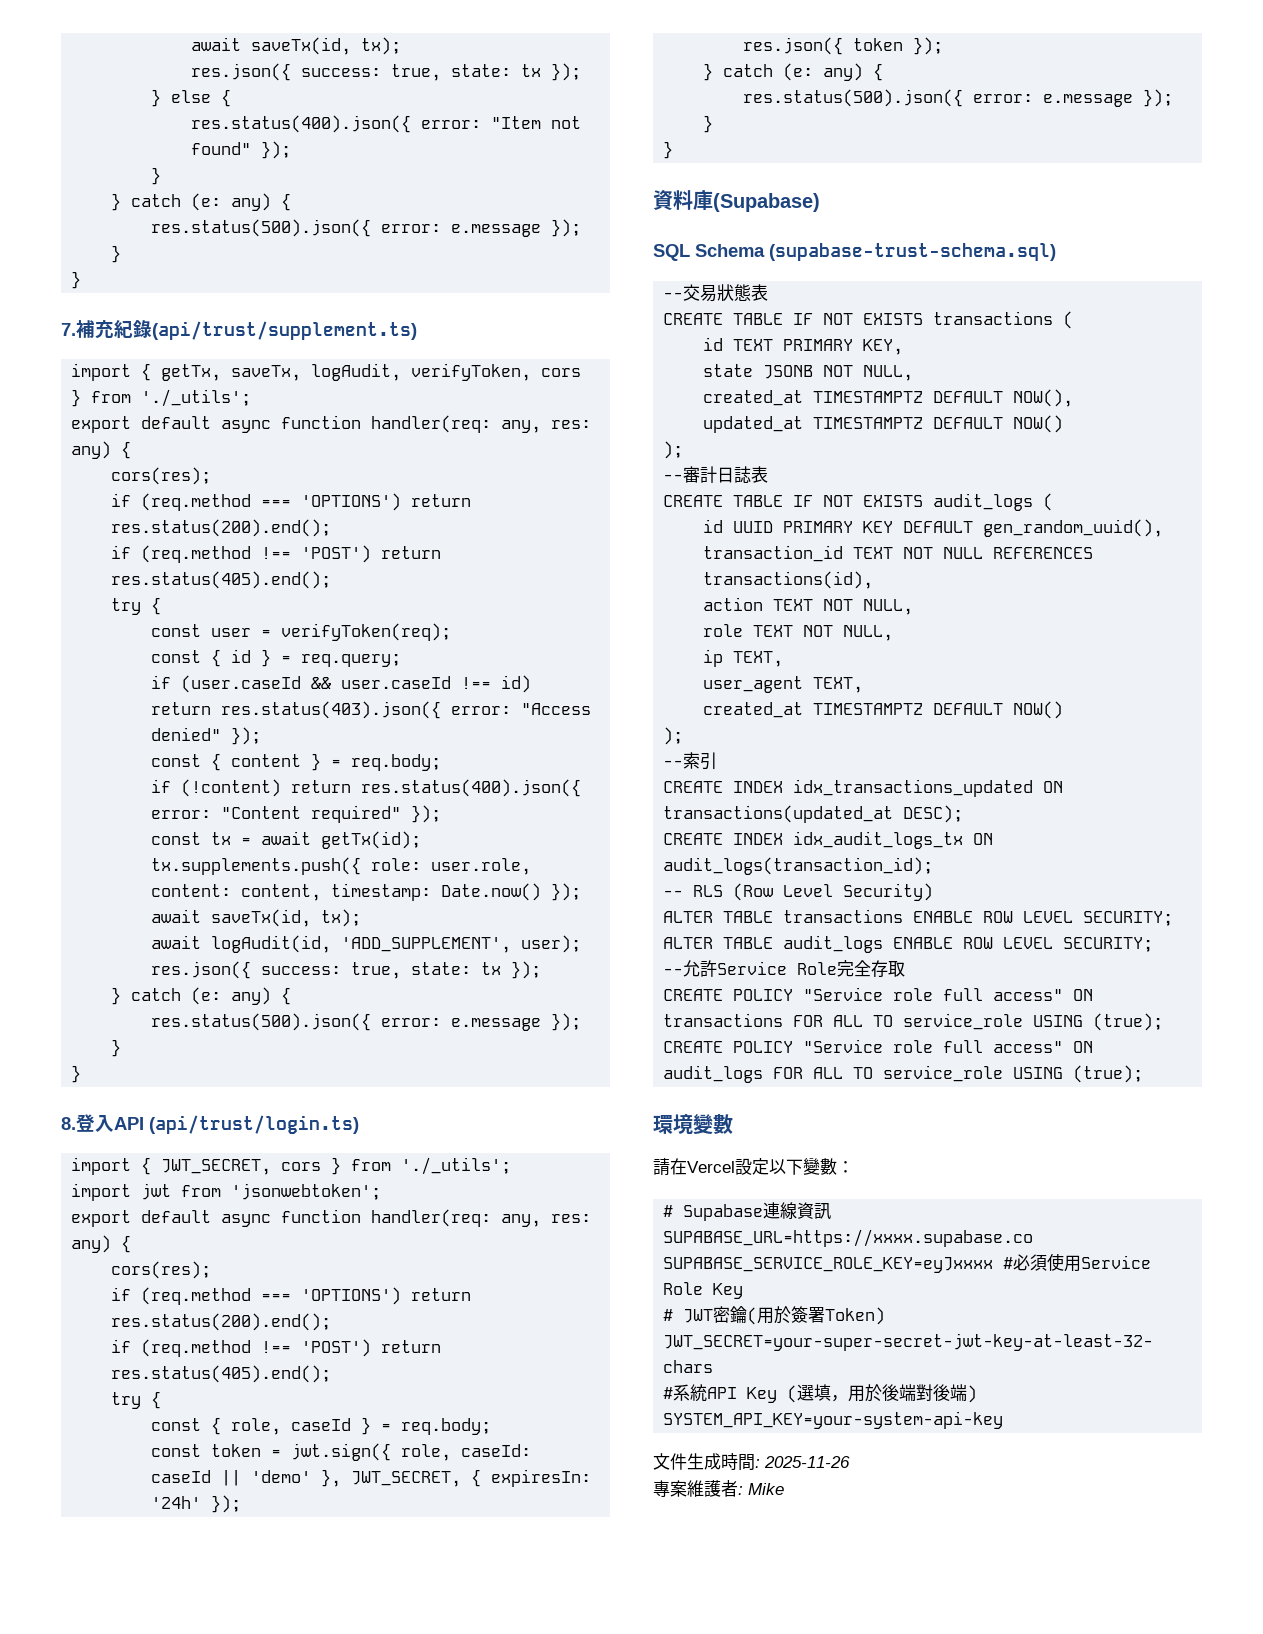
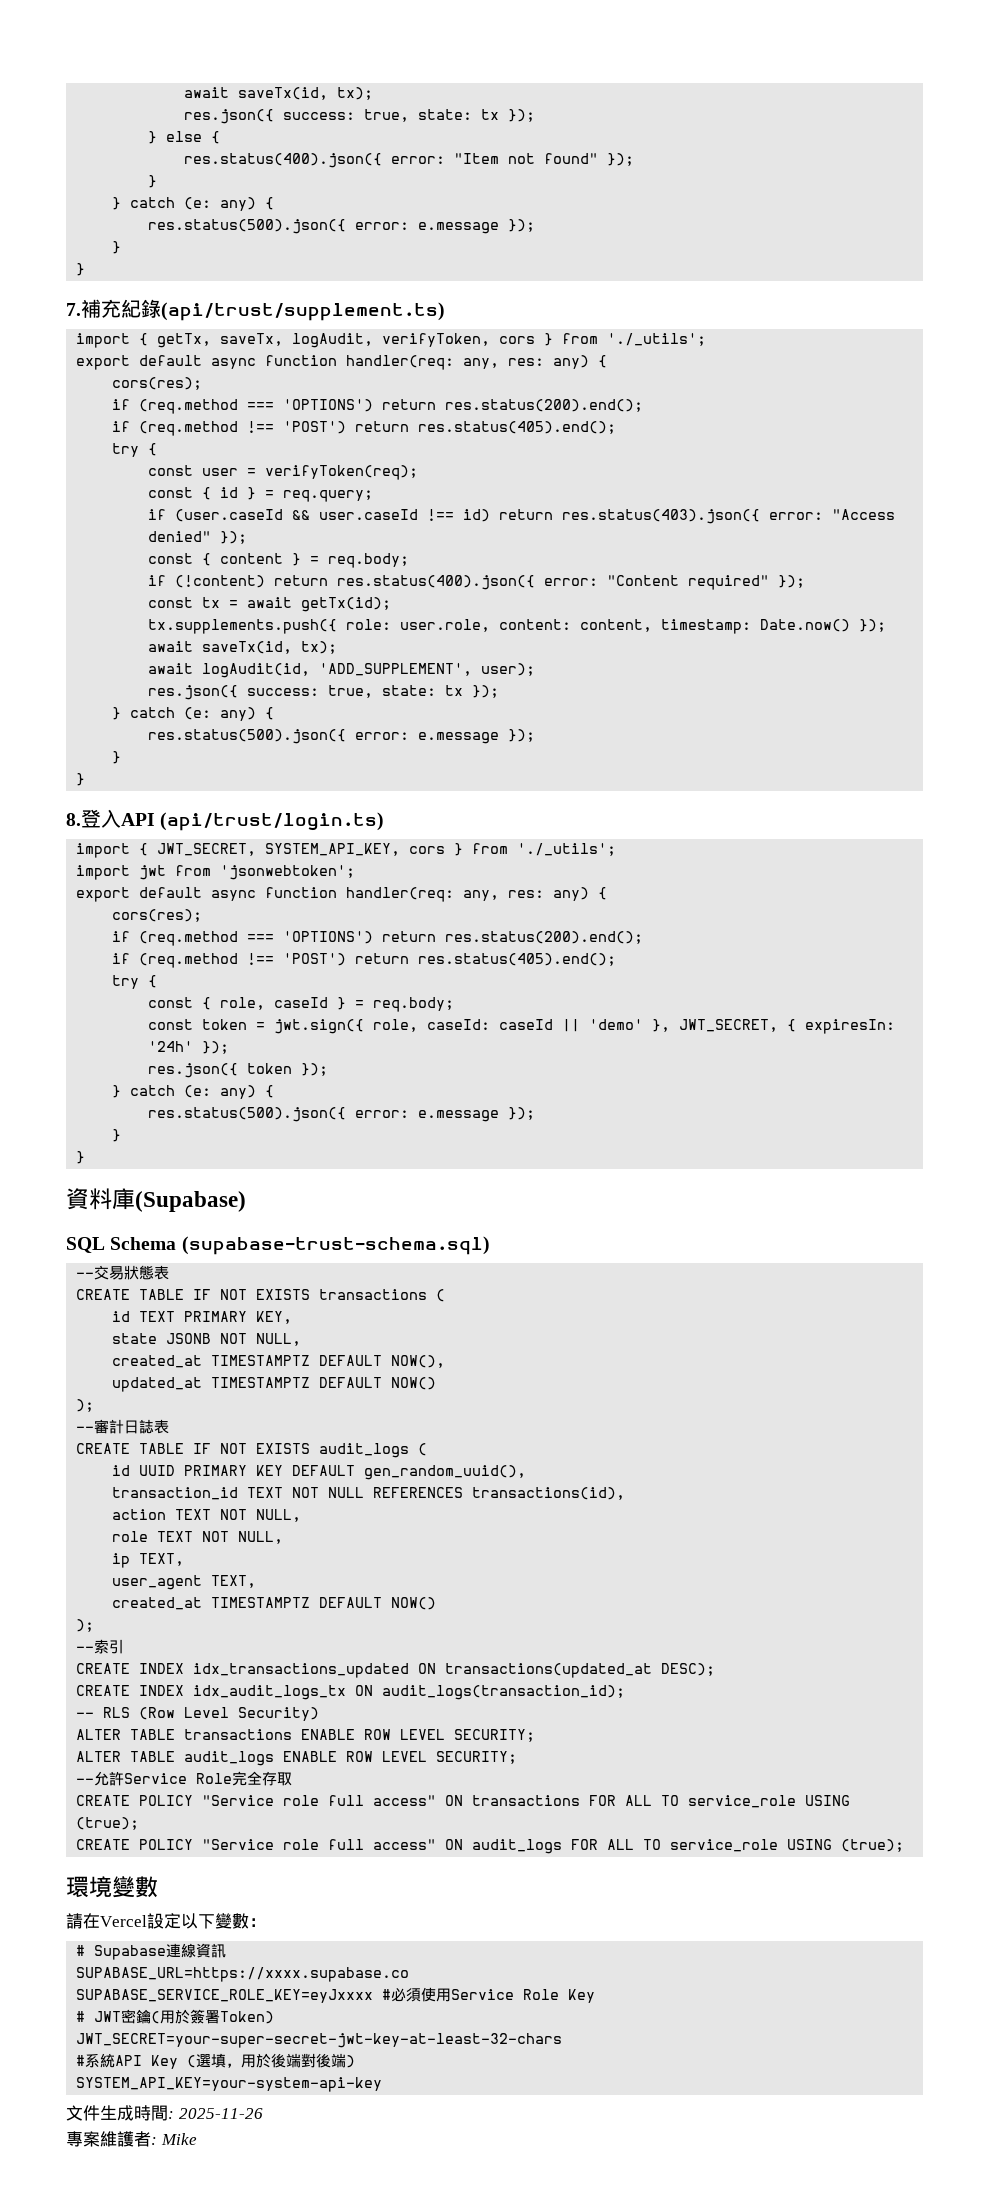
- import { JWT_SECRET, cors } from './_utils';
+ import { JWT_SECRET, SYSTEM_API_KEY, cors } from './_utils';

